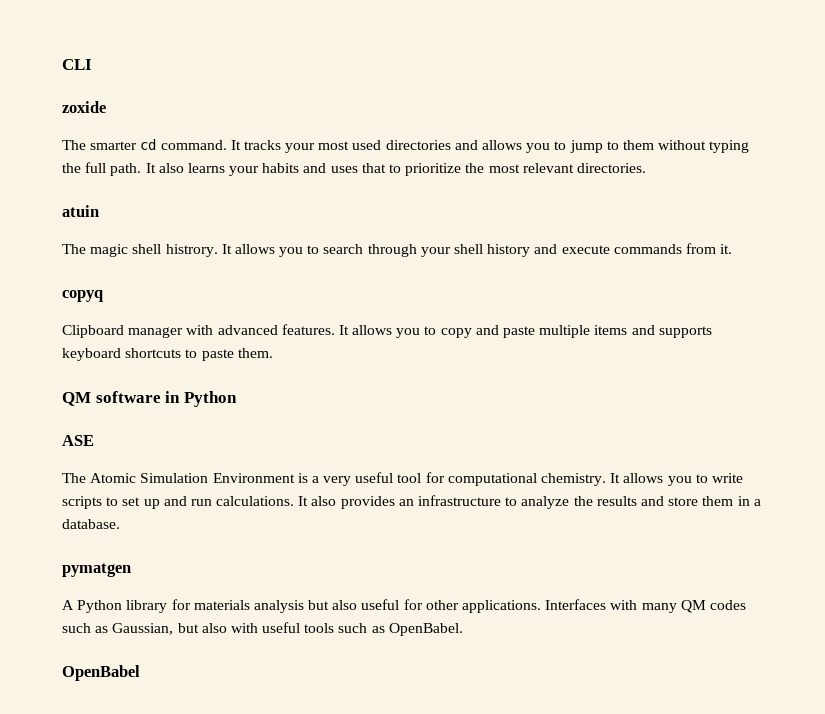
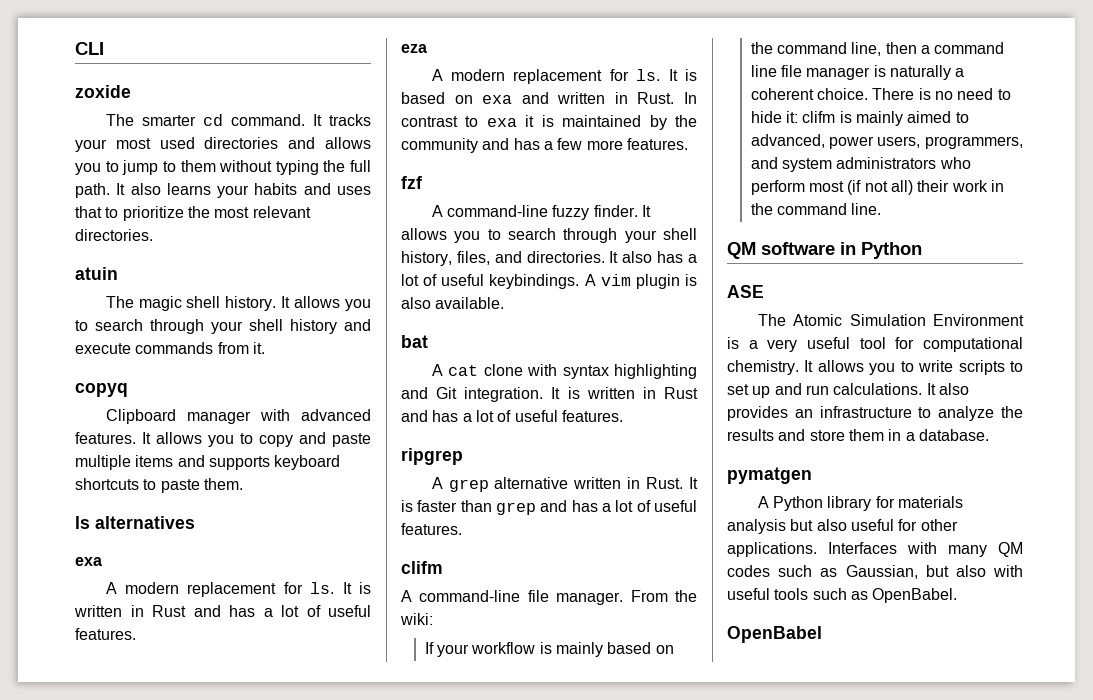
- The magic shell histrory.
+ The magic shell history.
+ ls alternatives
+ exa
+ A modern replacement for ls. It is written in Rust and has a lot of useful features.
+ eza
+ A modern replacement for ls. It is based on exa and written in Rust. In contrast to exa it is maintained by the community and has a few more features.
+ fzf
+ A command-line fuzzy finder. It allows you to search through your shell history, files, and directories. It also has a lot of useful keybindings. A vim plugin is also available.
+ bat
+ A cat clone with syntax highlighting and Git integration. It is written in Rust and has a lot of useful features.
+ ripgrep
+ A grep alternative written in Rust. It is faster than grep and has a lot of useful features.
+ clifm
+ A command-line file manager. From the wiki:
+ If your workflow is mainly based on the command line, then a command line file manager is naturally a coherent choice. There is no need to hide it: clifm is mainly aimed to advanced, power users, programmers, and system administrators who perform most (if not all) their work in the command line.

